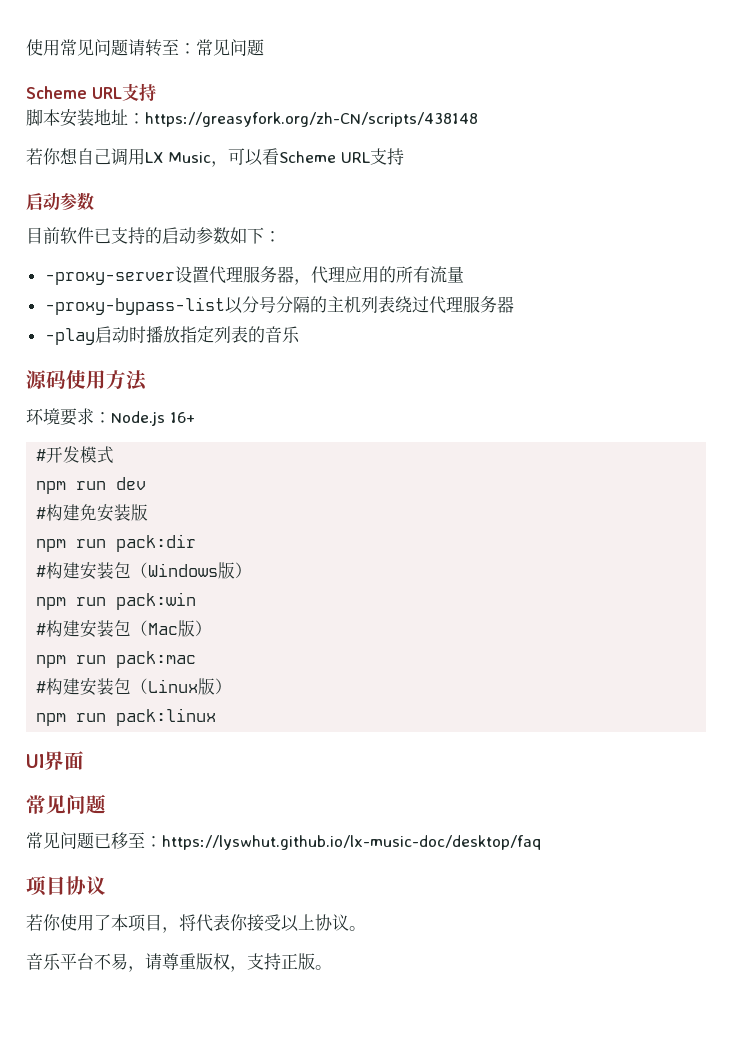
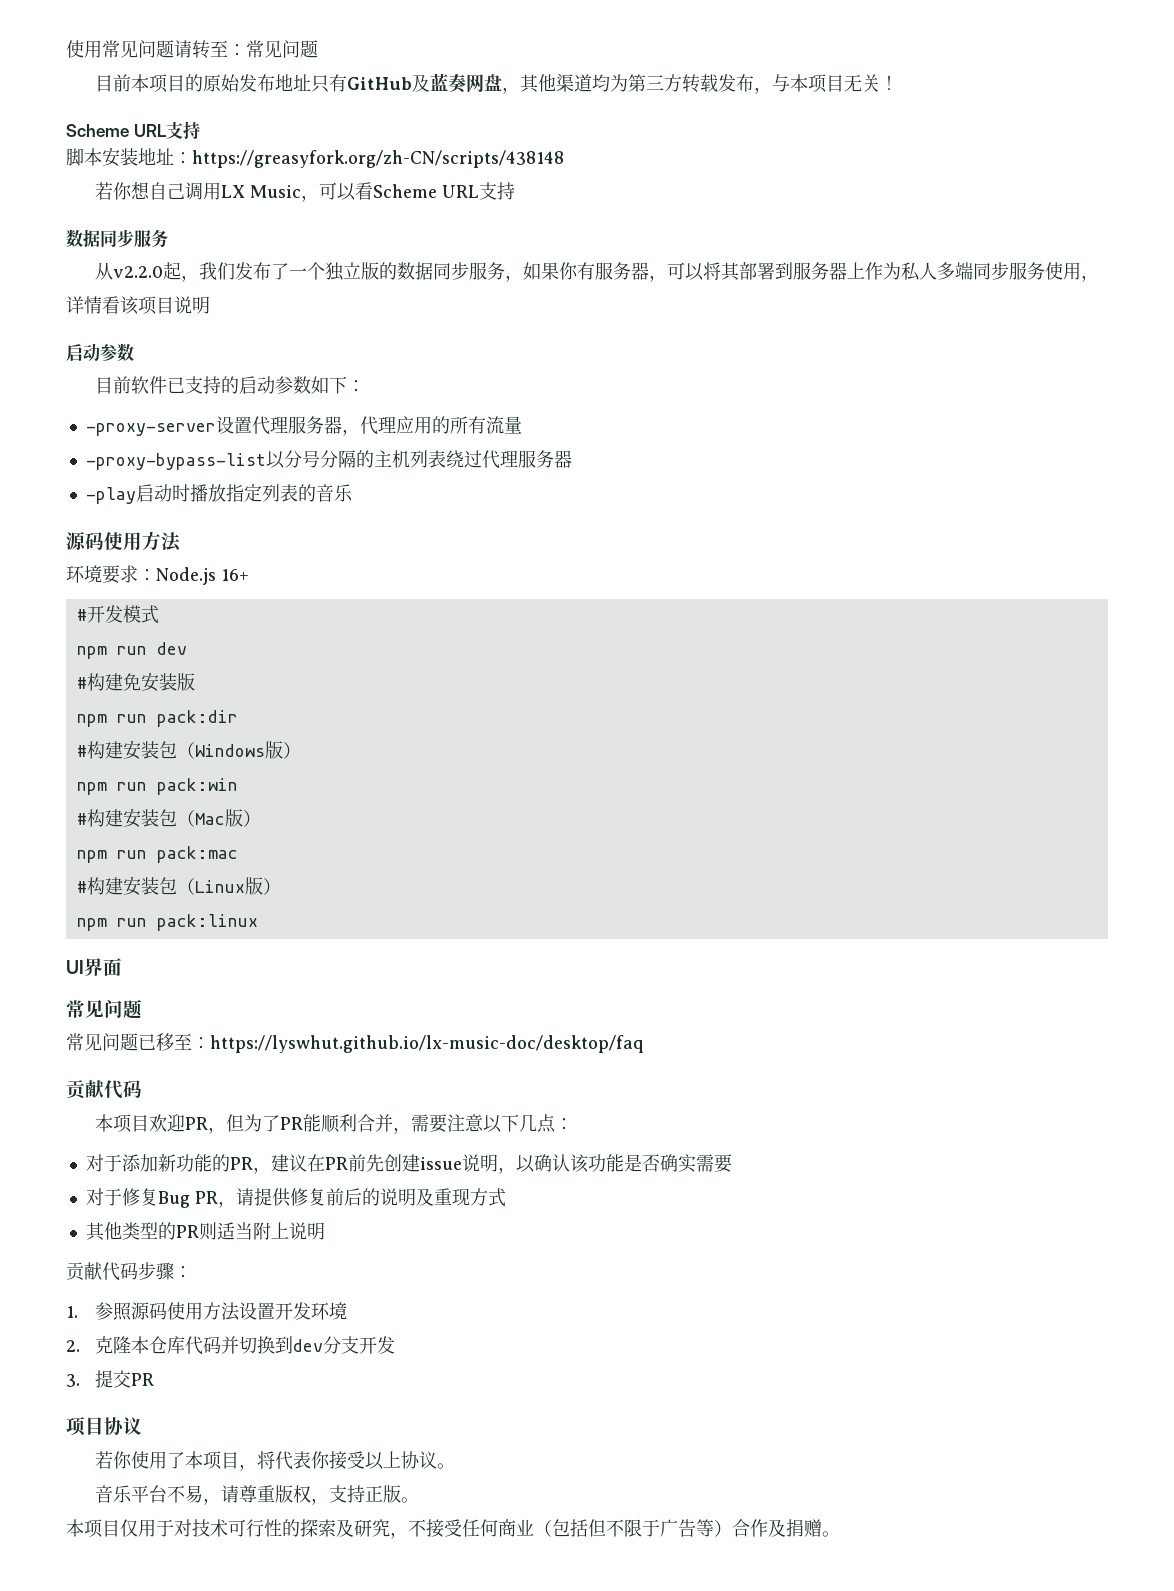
+ 目前本项目的原始发布地址只有GitHub及蓝奏网盘，其他渠道均为第三方转载发布，与本项目无关！
  若你想自己调用LX Music，可以看Scheme URL支持
+ 数据同步服务
+ 从v2.2.0起，我们发布了一个独立版的数据同步服务，如果你有服务器，可以将其部署到服务器上作为私人多端同步服务使用，详情看该项目说明
  常见问题已移至：https://lyswhut.github.io/lx-music-doc/desktop/faq
+ 贡献代码
+ 本项目欢迎PR，但为了PR能顺利合并，需要注意以下几点：
+ 对于添加新功能的PR，建议在PR前先创建issue说明，以确认该功能是否确实需要
+ 对于修复Bug PR，请提供修复前后的说明及重现方式
+ 其他类型的PR则适当附上说明
+ 贡献代码步骤：
+ 1.参照源码使用方法设置开发环境
+ 2.克隆本仓库代码并切换到dev分支开发
+ 3.提交PR
+ 本项目仅用于对技术可行性的探索及研究，不接受任何商业（包括但不限于广告等）合作及捐赠。

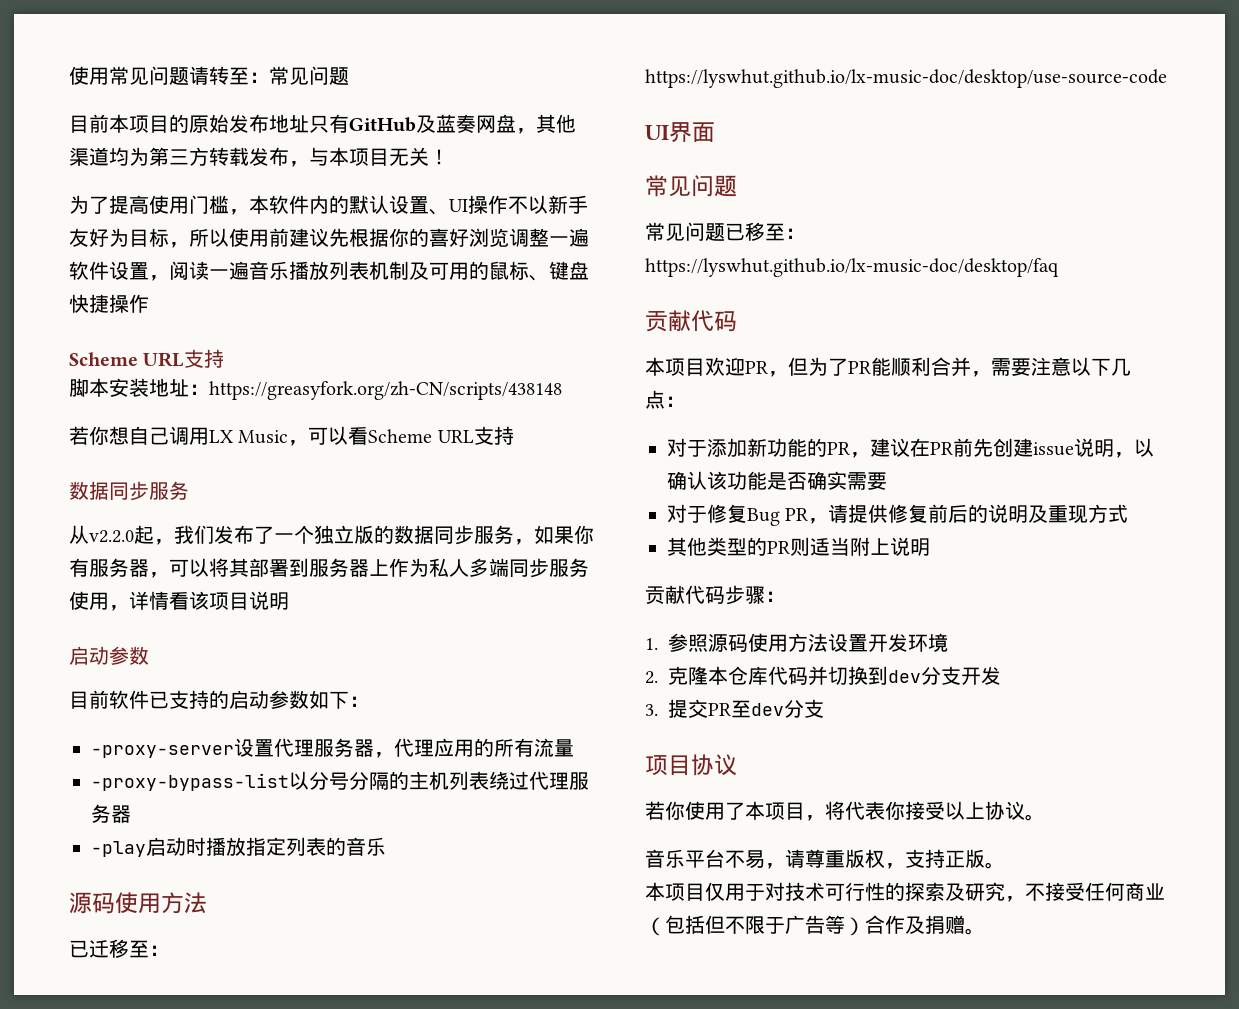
+ 为了提高使用门槛，本软件内的默认设置、UI操作不以新手友好为目标，所以使用前建议先根据你的喜好浏览调整一遍软件设置，阅读一遍音乐播放列表机制及可用的鼠标、键盘快捷操作
- 环境要求：Node.js 16+
- #开发模式
- npm run dev
- #构建免安装版
- npm run pack:dir
- #构建安装包（Windows版）
- npm run pack:win
- #构建安装包（Mac版）
- npm run pack:mac
- #构建安装包（Linux版）
- npm run pack:linux
+ 已迁移至：https://lyswhut.github.io/lx-music-doc/desktop/use-source-code
- 3.提交PR
+ 3.提交PR至dev分支

